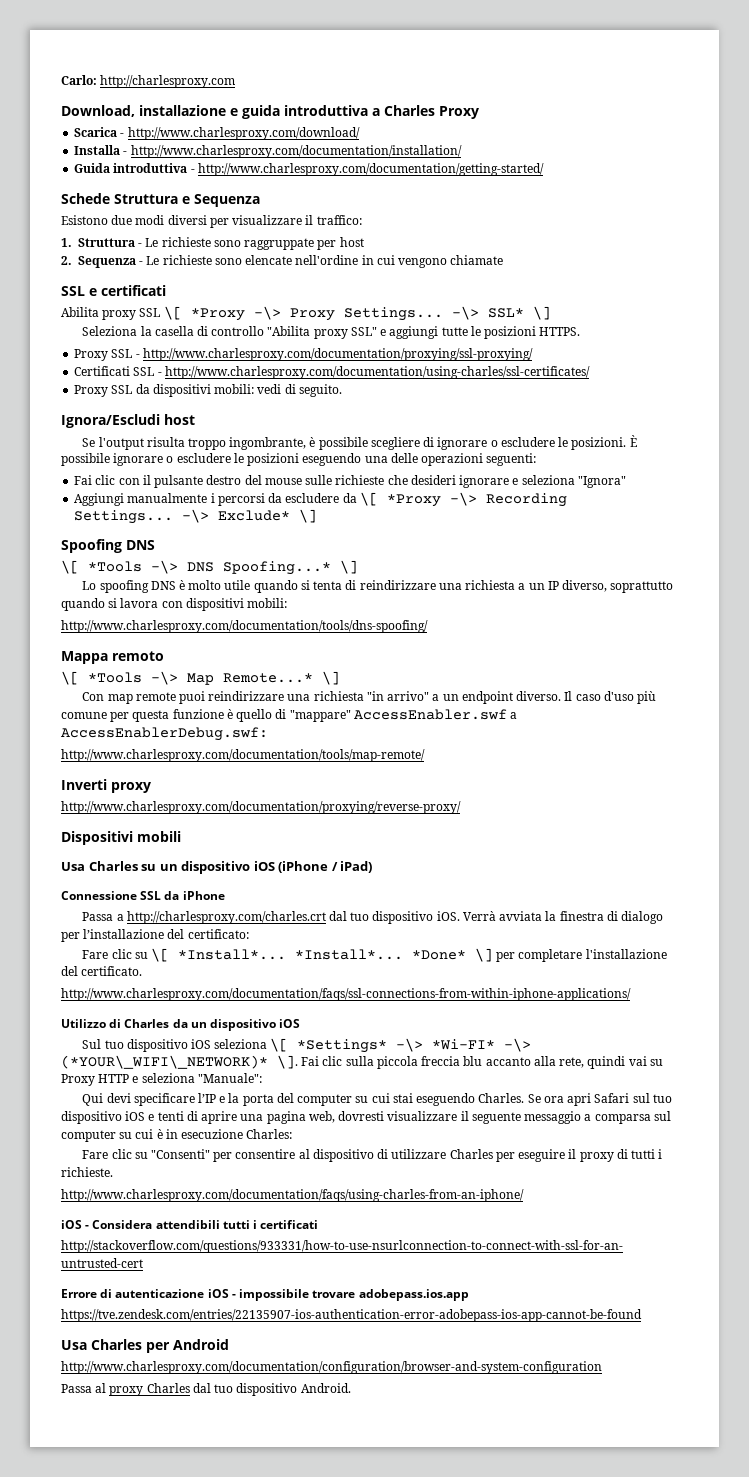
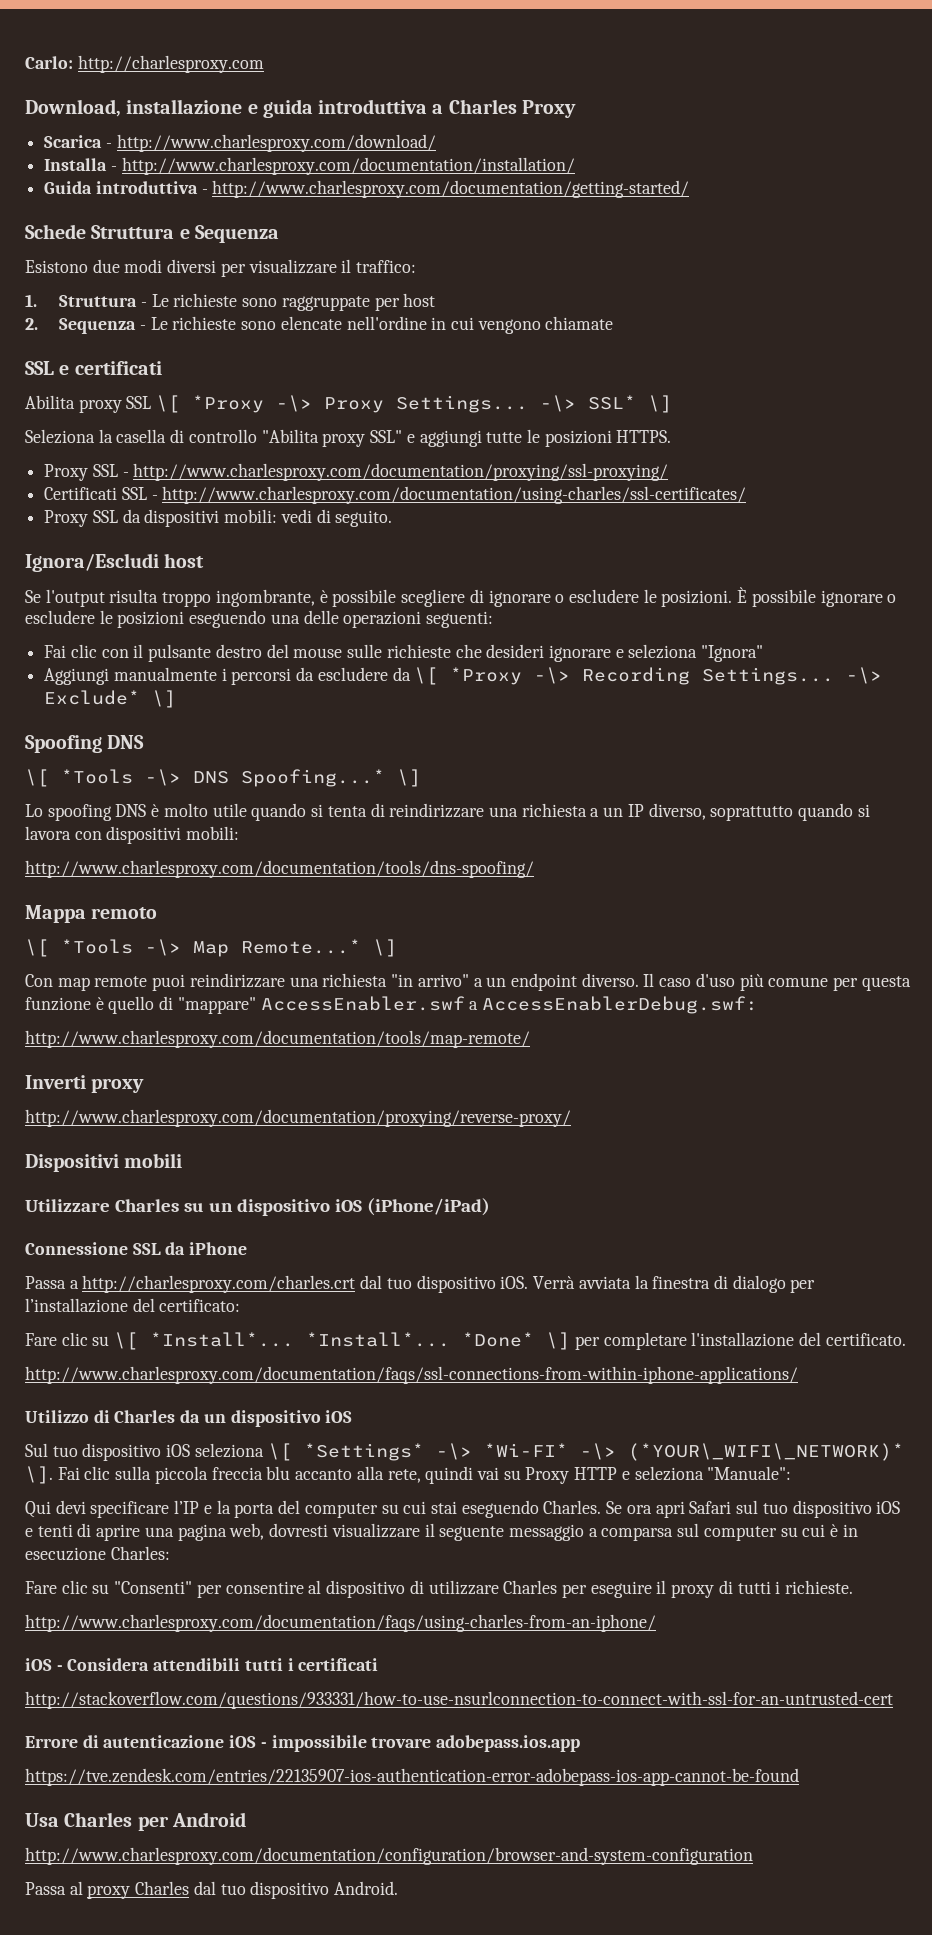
- Usa Charles su un dispositivo iOS (iPhone / iPad)
+ Utilizzare Charles su un dispositivo iOS (iPhone/iPad)

